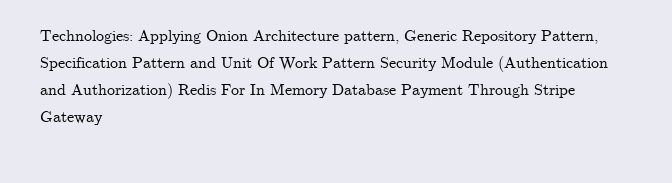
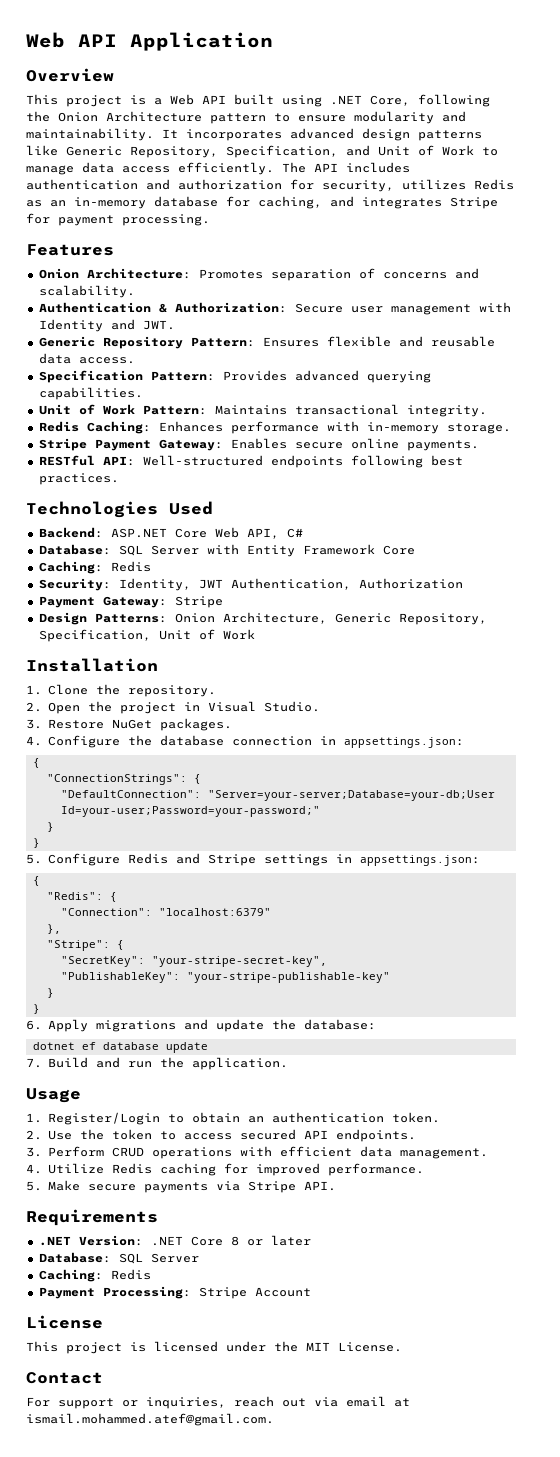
- Technologies: Applying Onion Architecture pattern, Generic Repository Pattern, Specification Pattern and Unit Of Work Pattern Security Module (Authentication and Authorization) Redis For In Memory Database Payment Through Stripe Gateway
+ Web API Application
+ Overview
+ This project is a Web API built using .NET Core, following the Onion Architecture pattern to ensure modularity and maintainability. It incorporates advanced design patterns like Generic Repository, Specification, and Unit of Work to manage data access efficiently. The API includes authentication and authorization for security, utilizes Redis as an in-memory database for caching, and integrates Stripe for payment processing.
+ Features
+ Onion Architecture: Promotes separation of concerns and scalability.
+ Authentication & Authorization: Secure user management with Identity and JWT.
+ Generic Repository Pattern: Ensures flexible and reusable data access.
+ Specification Pattern: Provides advanced querying capabilities.
+ Unit of Work Pattern: Maintains transactional integrity.
+ Redis Caching: Enhances performance with in-memory storage.
+ Stripe Payment Gateway: Enables secure online payments.
+ RESTful API: Well-structured endpoints following best practices.
+ Technologies Used
+ Backend: ASP.NET Core Web API, C#
+ Database: SQL Server with Entity Framework Core
+ Caching: Redis
+ Security: Identity, JWT Authentication, Authorization
+ Payment Gateway: Stripe
+ Design Patterns: Onion Architecture, Generic Repository, Specification, Unit of Work
+ Installation
+ 1. Clone the repository.
+ 2. Open the project in Visual Studio.
+ 3. Restore NuGet packages.
+ 4. Configure the database connection in appsettings.json:
+ {
+ "ConnectionStrings": {
+ "DefaultConnection": "Server=your-server;Database=your-db;User Id=your-user;Password=your-password;"
+ }
+ }
+ 5. Configure Redis and Stripe settings in appsettings.json:
+ {
+ "Redis": {
+ "Connection": "localhost:6379"
+ },
+ "Stripe": {
+ "SecretKey": "your-stripe-secret-key",
+ "PublishableKey": "your-stripe-publishable-key"
+ }
+ }
+ 6. Apply migrations and update the database:
+ dotnet ef database update
+ 7. Build and run the application.
+ Usage
+ 1. Register/Login to obtain an authentication token.
+ 2. Use the token to access secured API endpoints.
+ 3. Perform CRUD operations with efficient data management.
+ 4. Utilize Redis caching for improved performance.
+ 5. Make secure payments via Stripe API.
+ Requirements
+ .NET Version: .NET Core 8 or later
+ Database: SQL Server
+ Caching: Redis
+ Payment Processing: Stripe Account
+ License
+ This project is licensed under the MIT License.
+ Contact
+ For support or inquiries, reach out via email at ismail.mohammed.atef@gmail.com.

